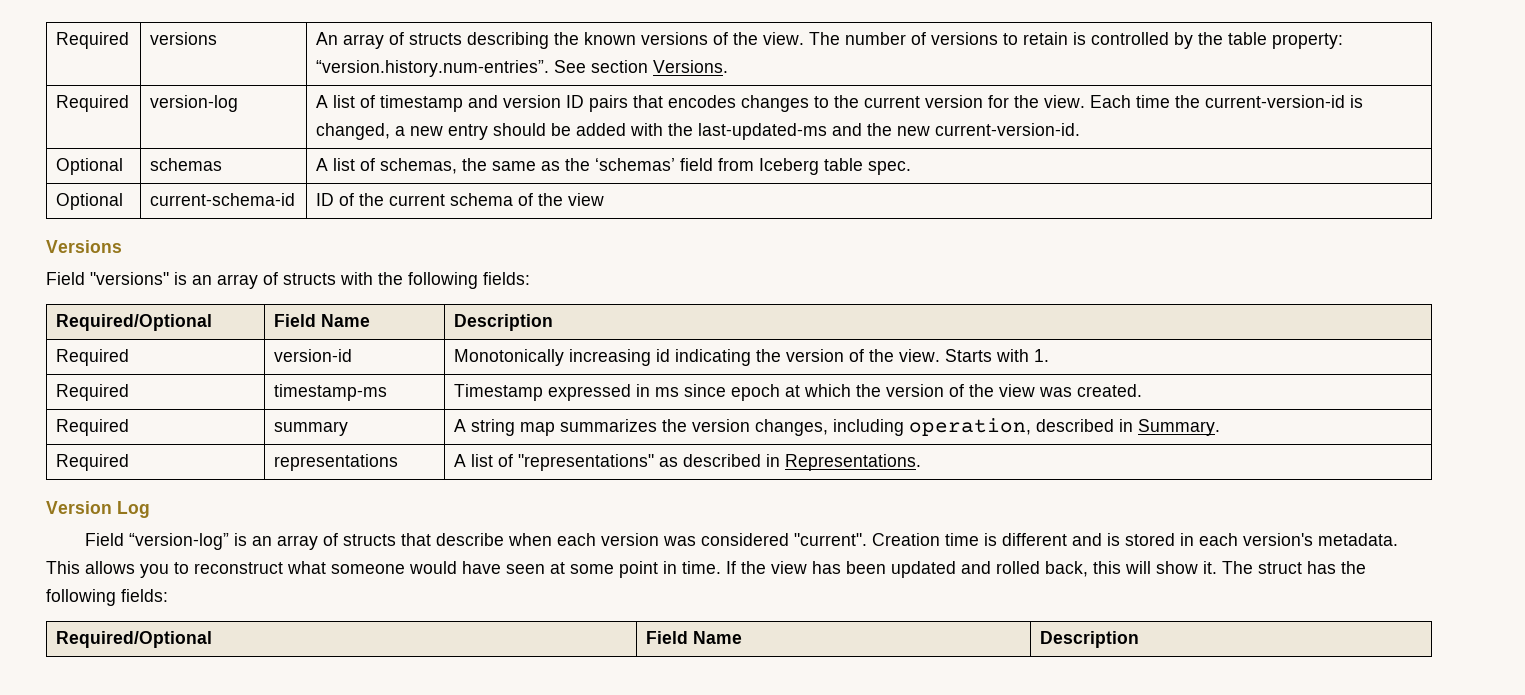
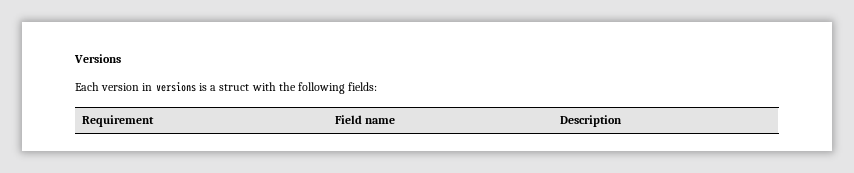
- Required | versions | An array of structs describing the known versions of the view. The number of versions to retain is controlled by the table property: “version.history.num-entries”. See section Versions.
- Required | version-log | A list of timestamp and version ID pairs that encodes changes to the current version for the view. Each time the current-version-id is changed, a new entry should be added with the last-updated-ms and the new current-version-id.
- Optional | schemas | A list of schemas, the same as the ‘schemas’ field from Iceberg table spec.
- Optional | current-schema-id | ID of the current schema of the view
  Versions
- Field "versions" is an array of structs with the following fields:
- Required/Optional | Field Name | Description
- Required | version-id | Monotonically increasing id indicating the version of the view. Starts with 1.
- Required | timestamp-ms | Timestamp expressed in ms since epoch at which the version of the view was created.
- Required | summary | A string map summarizes the version changes, including operation, described in Summary.
- Required | representations | A list of "representations" as described in Representations.
- Version Log
- Field “version-log” is an array of structs that describe when each version was considered "current". Creation time is different and is stored in each version's metadata. This allows you to reconstruct what someone would have seen at some point in time. If the view has been updated and rolled back, this will show it. The struct has the following fields:
- Required/Optional | Field Name | Description
+ Each version in versions is a struct with the following fields:
+ Requirement | Field name | Description

